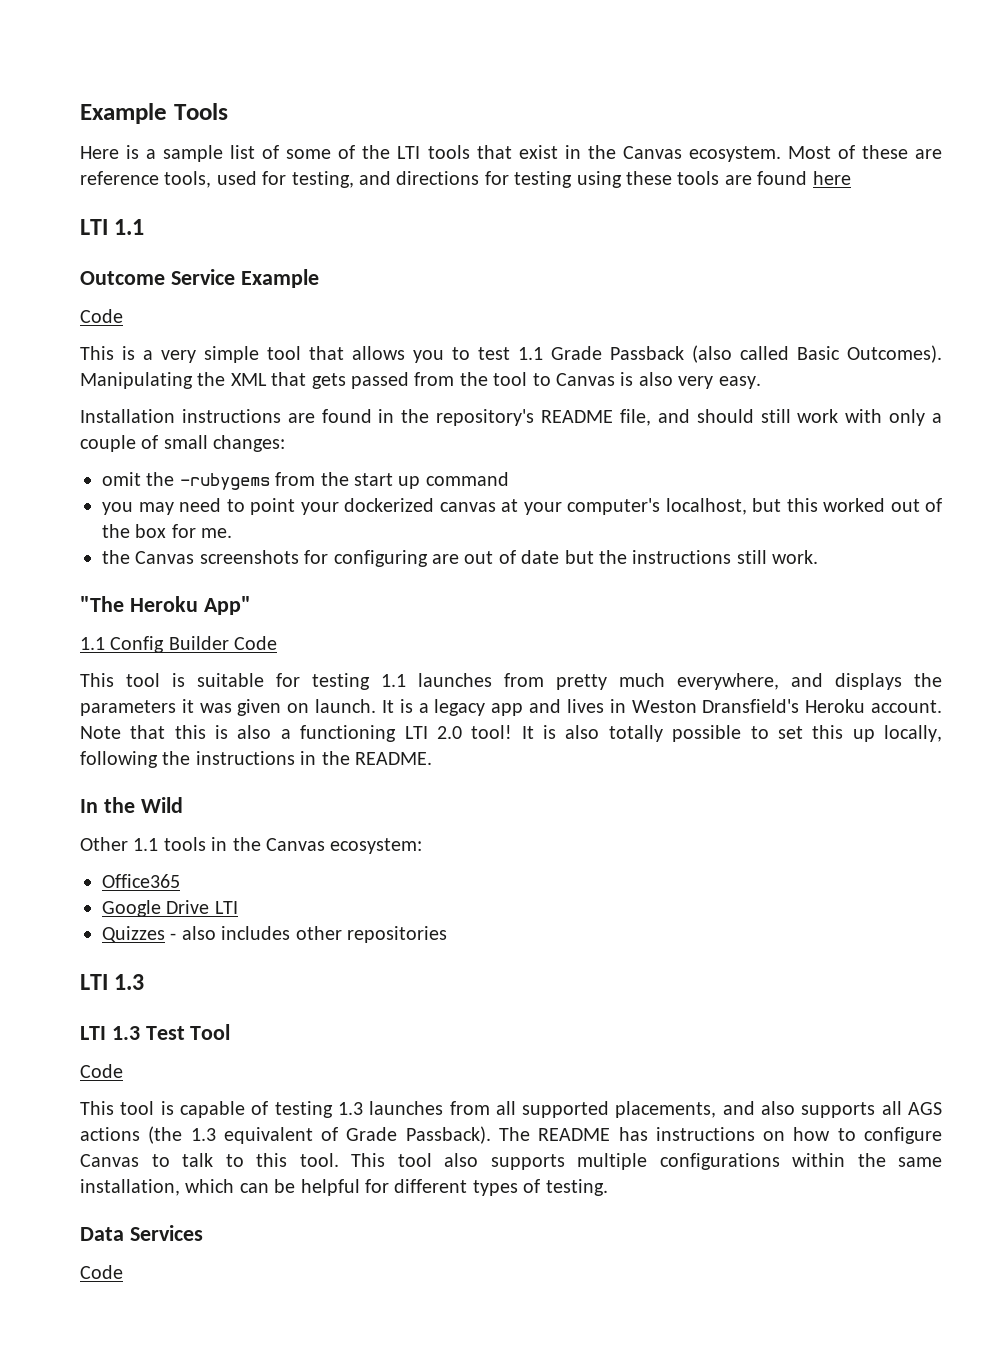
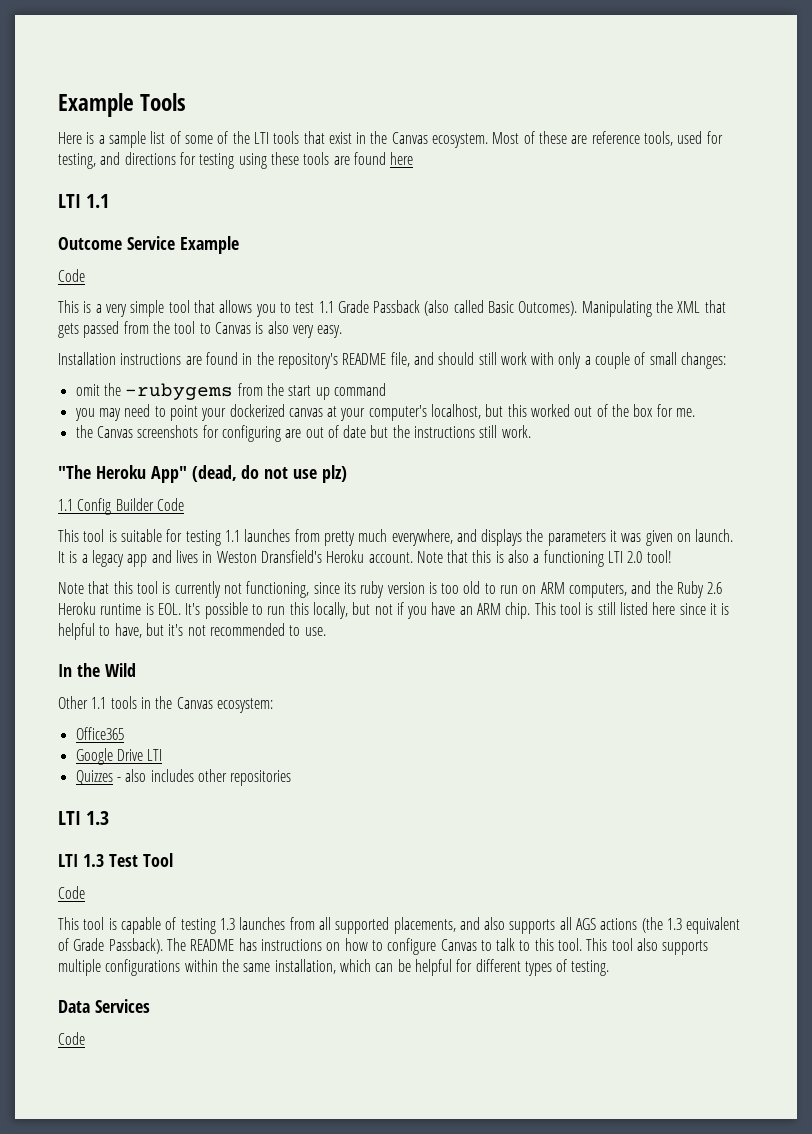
- "The Heroku App"
+ "The Heroku App" (dead, do not use plz)
- Note that this is also a functioning LTI 2.0 tool! It is also totally possible to set this up locally, following the instructions in the README.
+ Note that this is also a functioning LTI 2.0 tool!
+ Note that this tool is currently not functioning, since its ruby version is too old to run on ARM computers, and the Ruby 2.6 Heroku runtime is EOL. It's possible to run this locally, but not if you have an ARM chip. This tool is still listed here since it is helpful to have, but it's not recommended to use.

